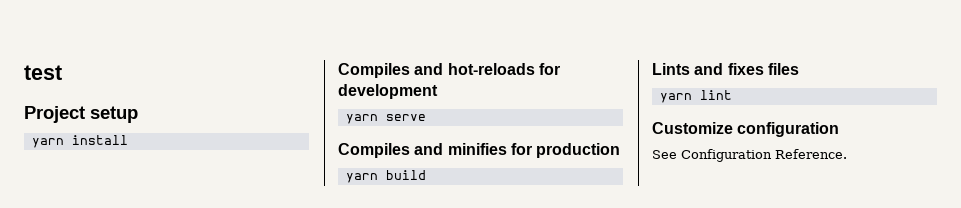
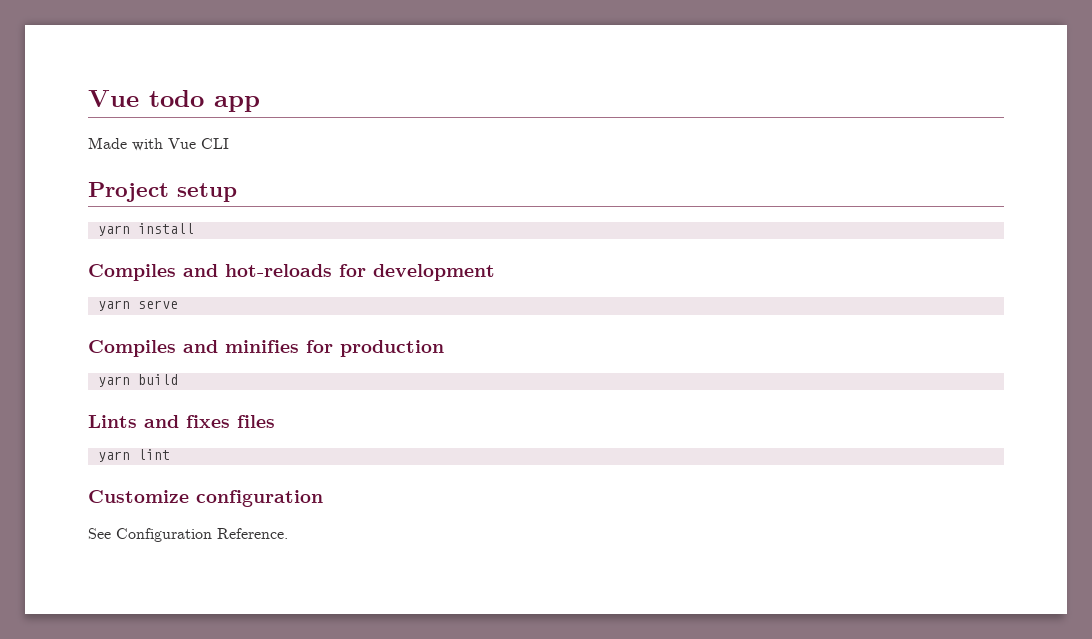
- test
+ Vue todo app
+ Made with Vue CLI

